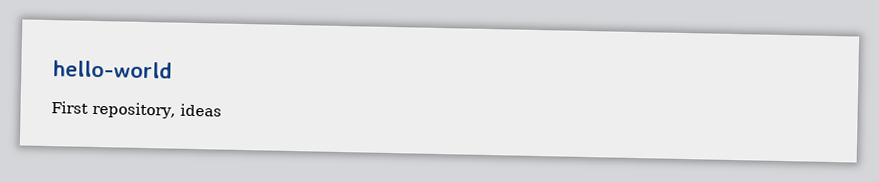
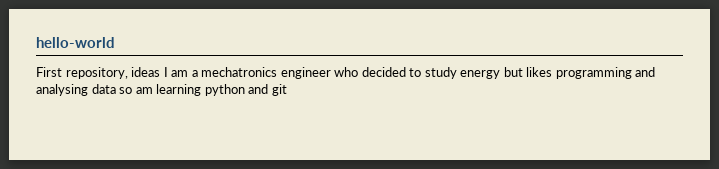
- First repository, ideas
+ First repository, ideas I am a mechatronics engineer who decided to study energy but likes programming and analysing data so am learning python and git

